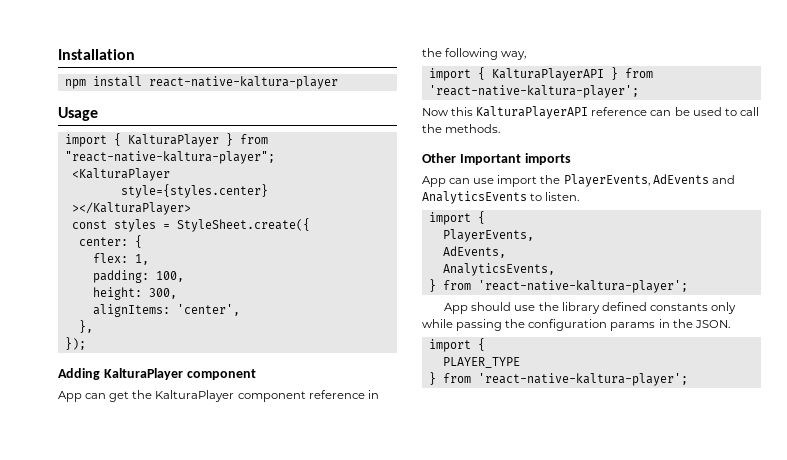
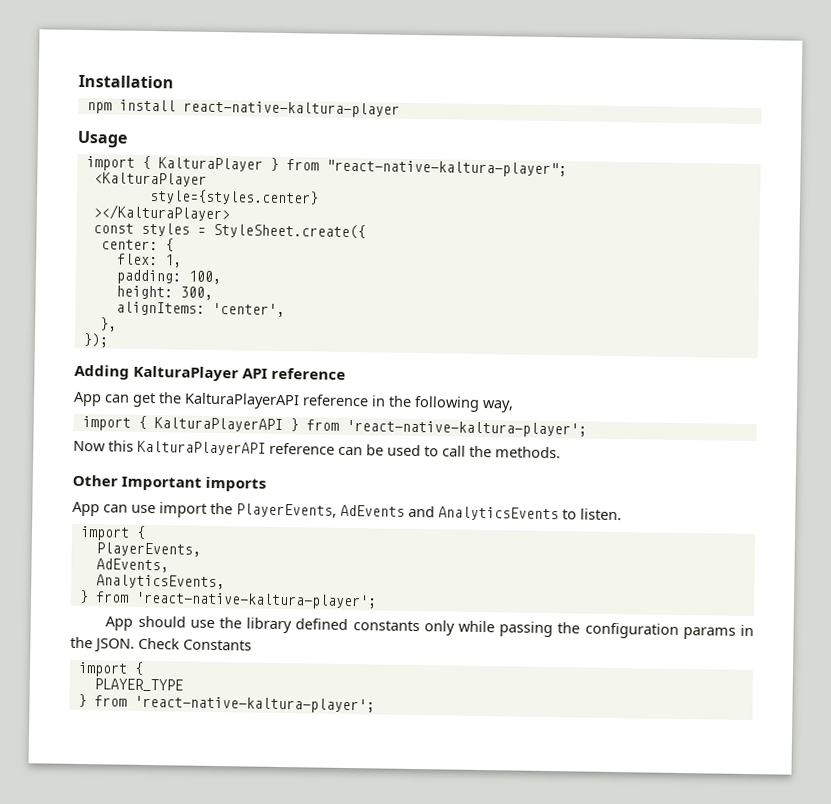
- Adding KalturaPlayer component
+ Adding KalturaPlayer API reference
- App can get the KalturaPlayer component reference in the following way,
+ App can get the KalturaPlayerAPI reference in the following way,
+ Check Constants

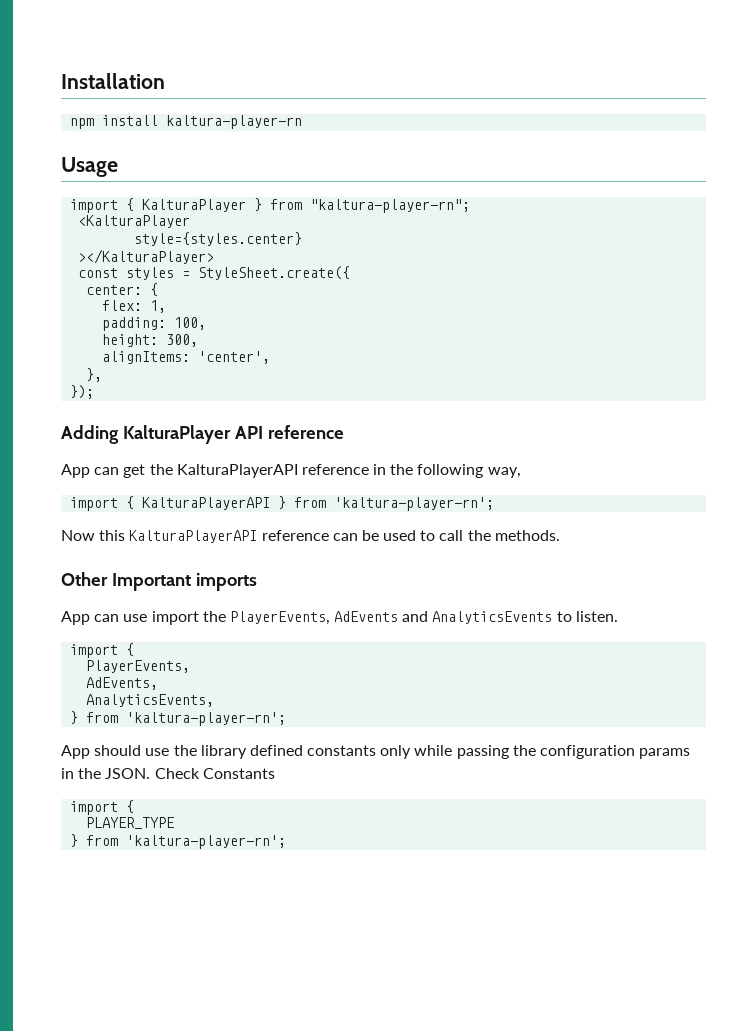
- npm install react-native-kaltura-player
+ npm install kaltura-player-rn
- import { KalturaPlayer } from "react-native-kaltura-player";
+ import { KalturaPlayer } from "kaltura-player-rn";
- import { KalturaPlayerAPI } from 'react-native-kaltura-player';
+ import { KalturaPlayerAPI } from 'kaltura-player-rn';
  AnalyticsEvents,
- } from 'react-native-kaltura-player';
+ } from 'kaltura-player-rn';
  PLAYER_TYPE
- } from 'react-native-kaltura-player';
+ } from 'kaltura-player-rn';

